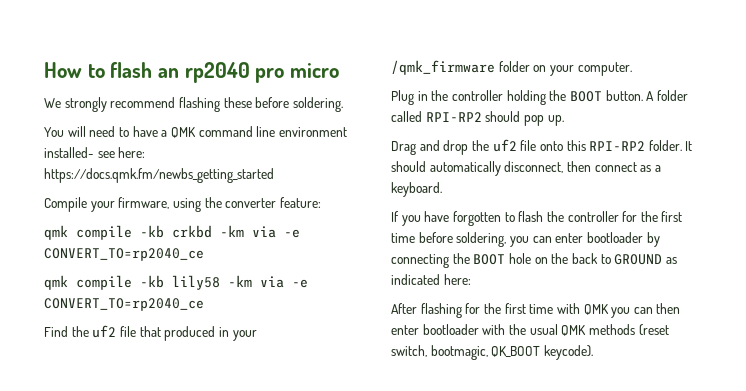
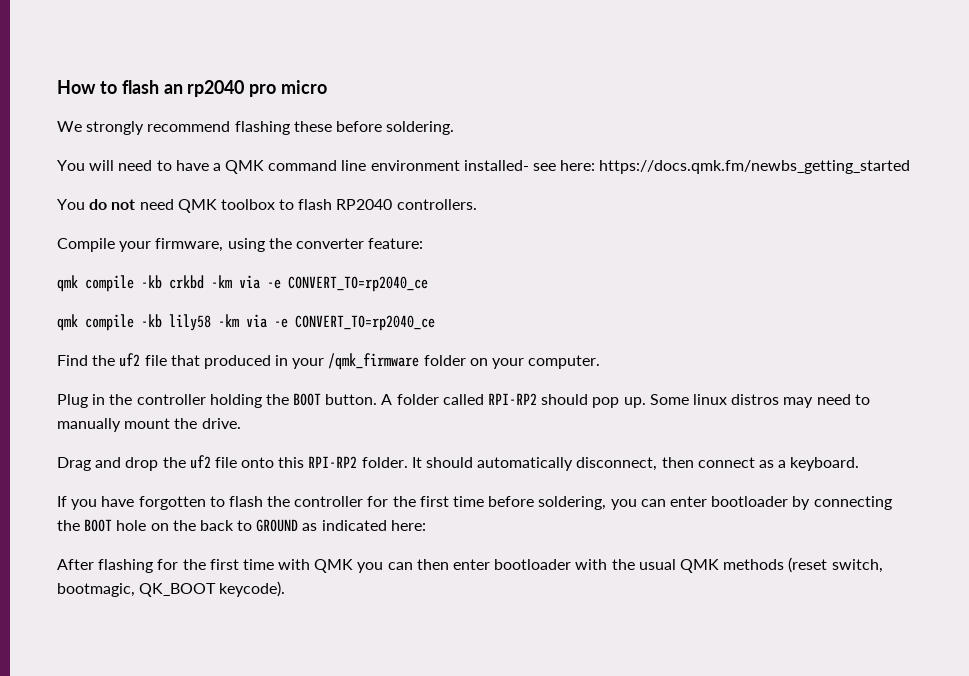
+ You do not need QMK toolbox to flash RP2040 controllers.
+ Some linux distros may need to manually mount the drive.

